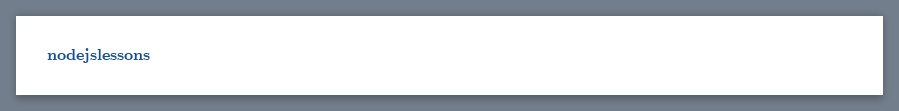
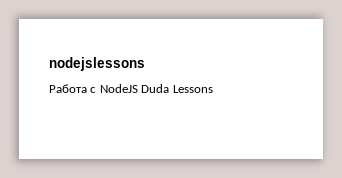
+ Работа с NodeJS Duda Lessons

